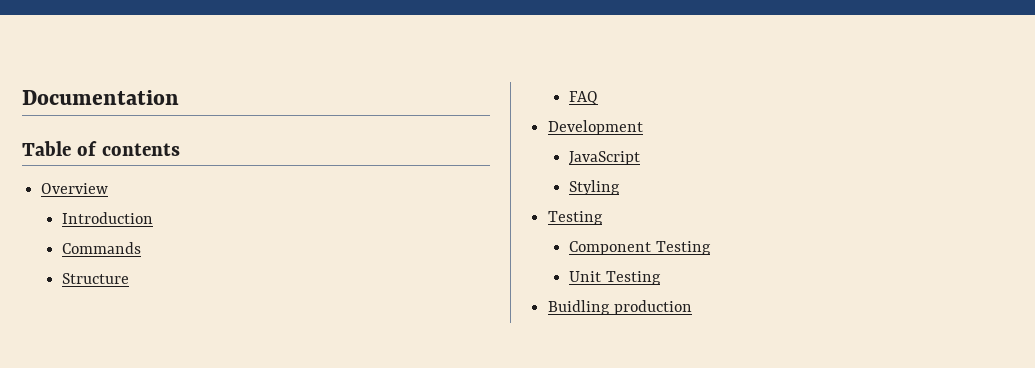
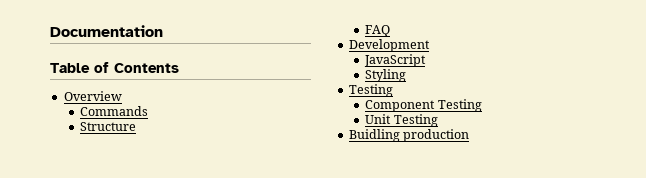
- Table of contents
+ Table of Contents
- Introduction

